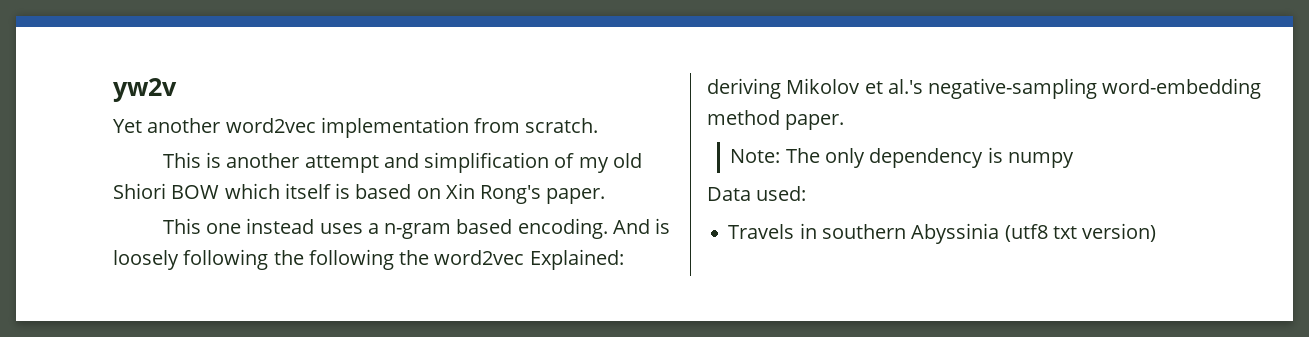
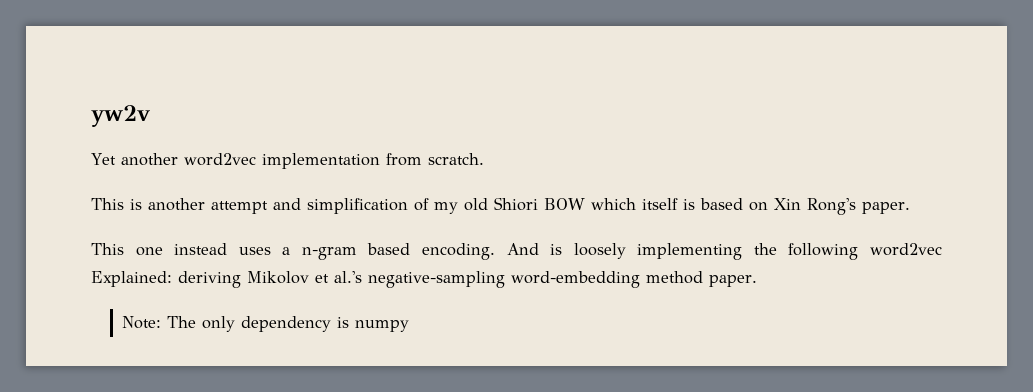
- And is loosely following the following the word2vec Explained: deriving Mikolov et al.'s negative-sampling word-embedding method paper.
+ And is loosely implementing the following word2vec Explained: deriving Mikolov et al.'s negative-sampling word-embedding method paper.
- Data used:
- Travels in southern Abyssinia (utf8 txt version)

